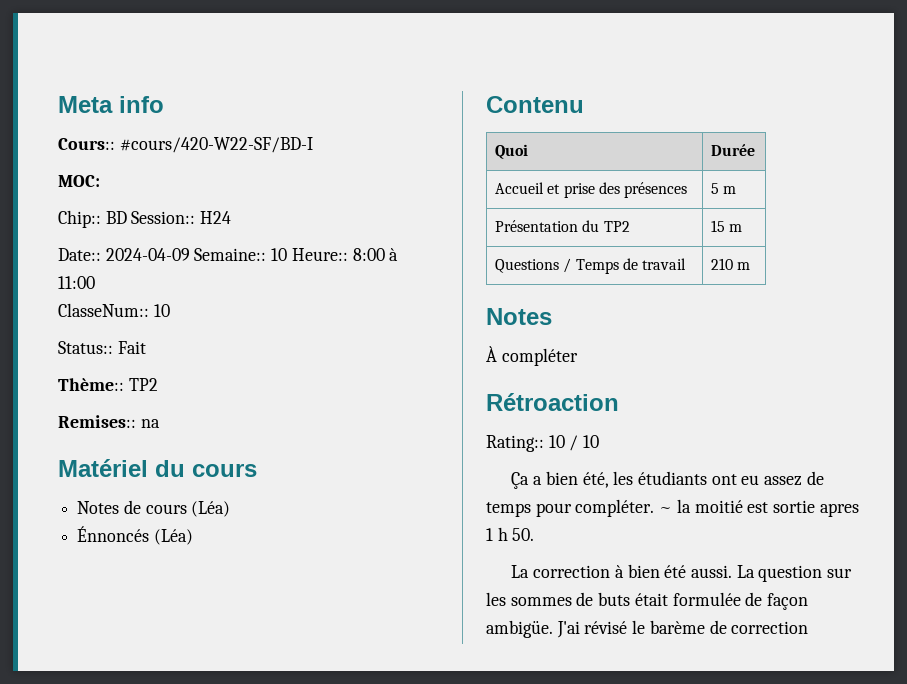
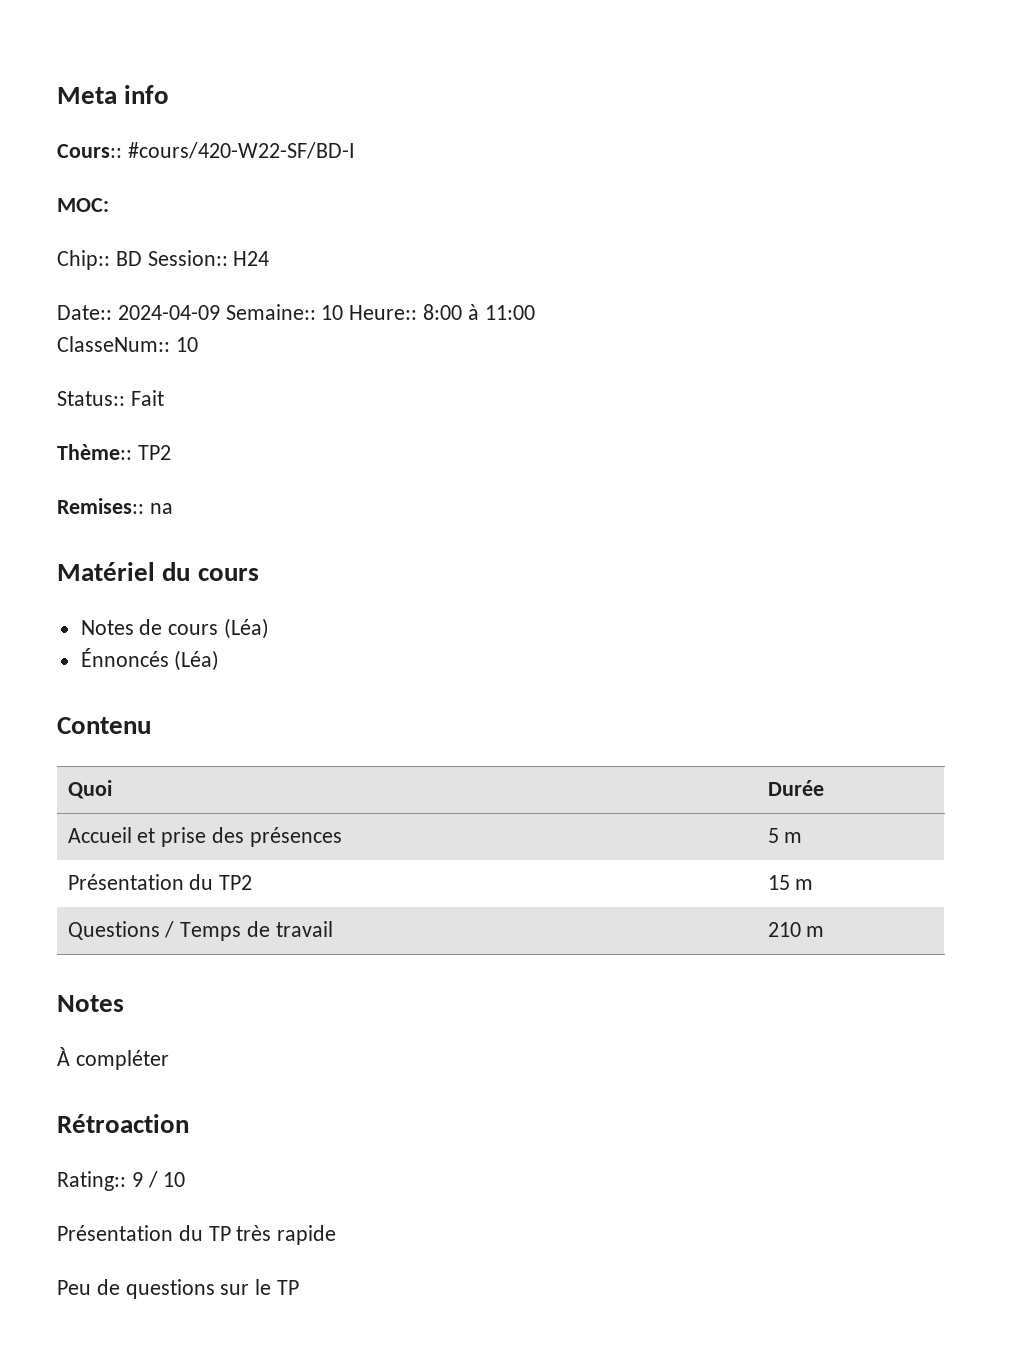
- Rating:: 10 / 10
+ Rating:: 9 / 10
- Ça a bien été, les étudiants ont eu assez de temps pour compléter. ~ la moitié est sortie apres 1 h 50.
- La correction à bien été aussi. La question sur les sommes de buts était formulée de façon ambigüe. J'ai révisé le barème de correction
+ Présentation du TP très rapide
+ Peu de questions sur le TP

